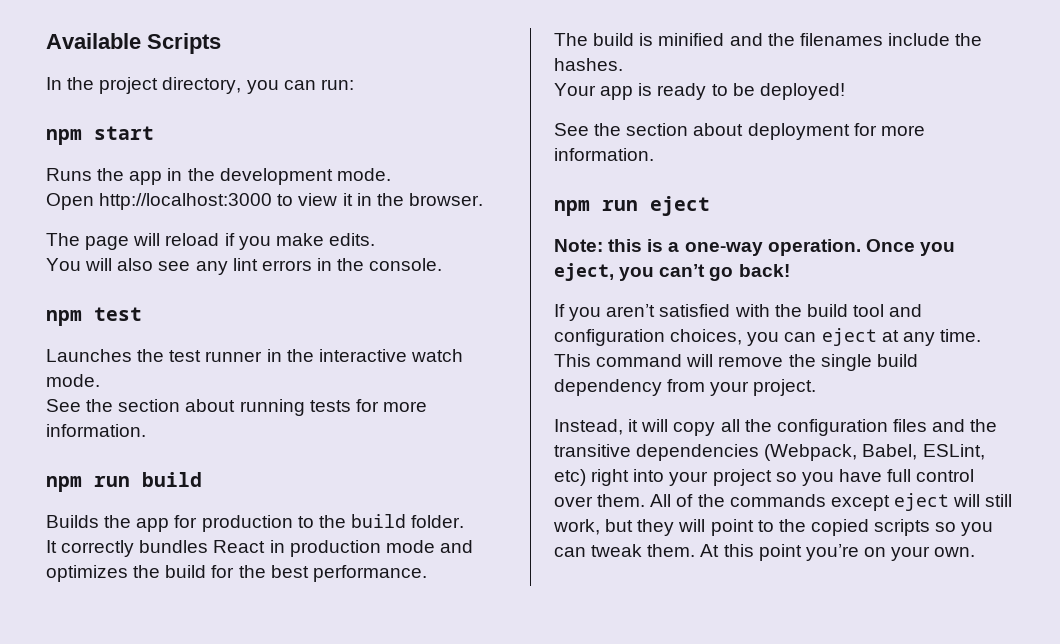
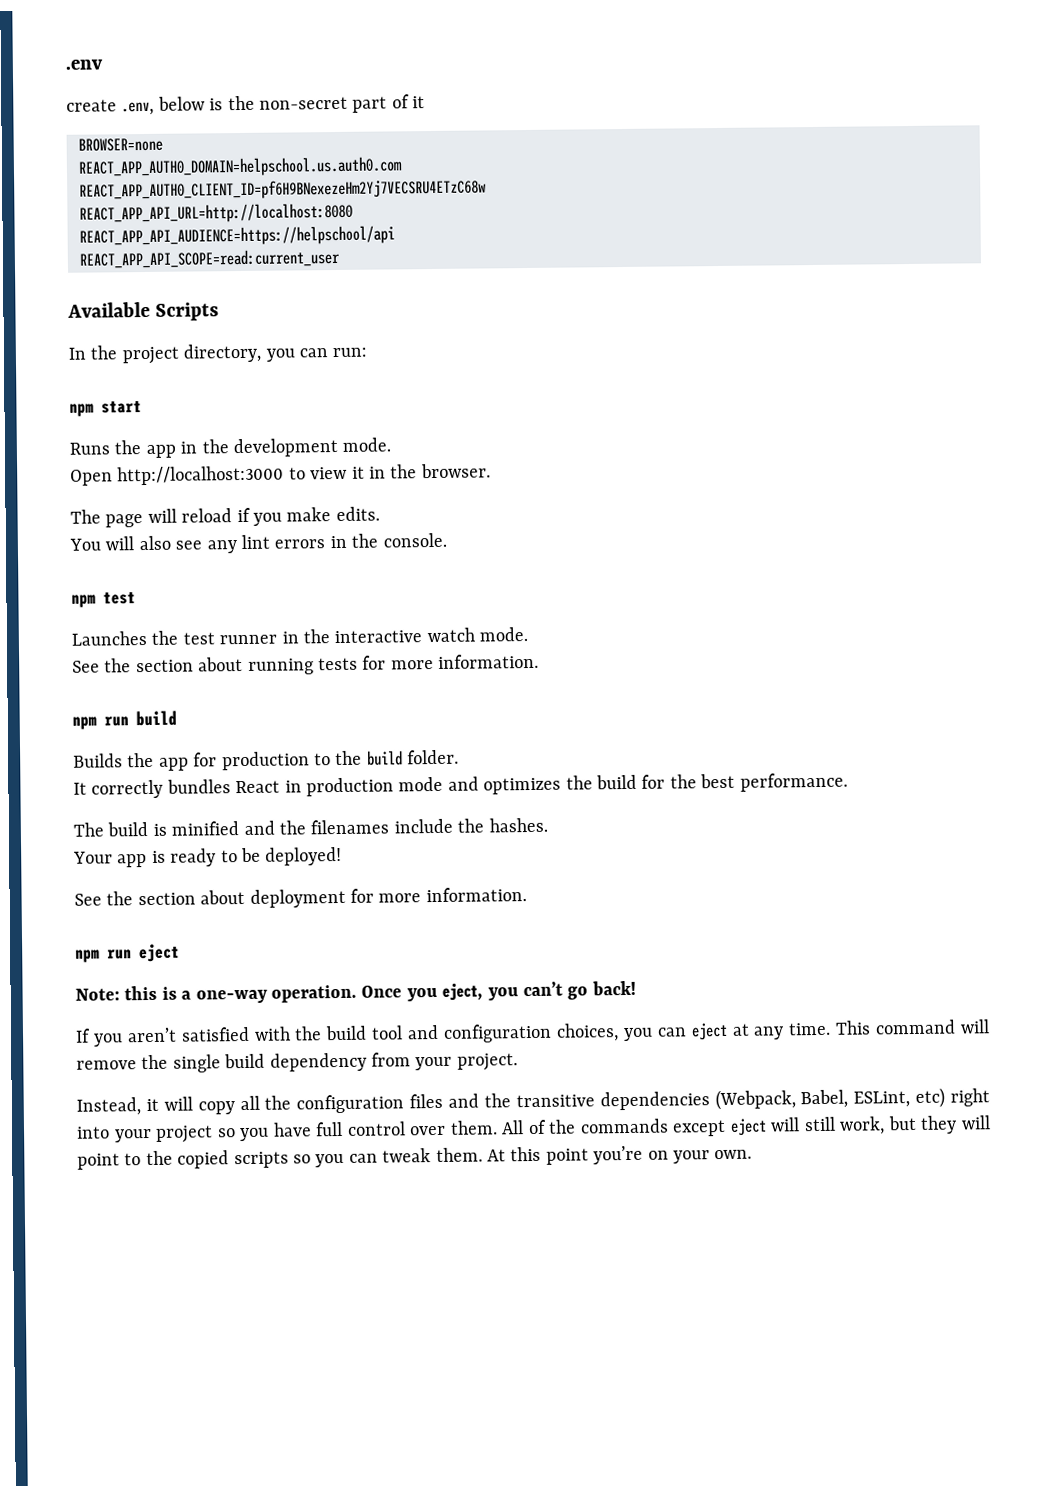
+ .env
+ create .env, below is the non-secret part of it
+ BROWSER=none
+ REACT_APP_AUTH0_DOMAIN=helpschool.us.auth0.com
+ REACT_APP_AUTH0_CLIENT_ID=pf6H9BNexezeHm2Yj7VECSRU4ETzC68w
+ REACT_APP_API_URL=http://localhost:8080
+ REACT_APP_API_AUDIENCE=https://helpschool/api
+ REACT_APP_API_SCOPE=read:current_user

